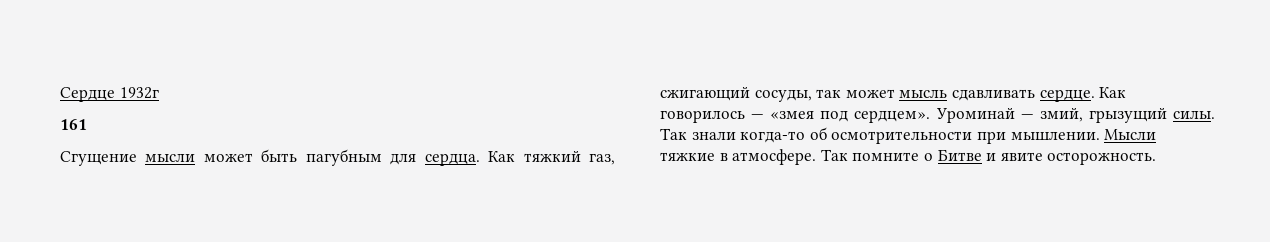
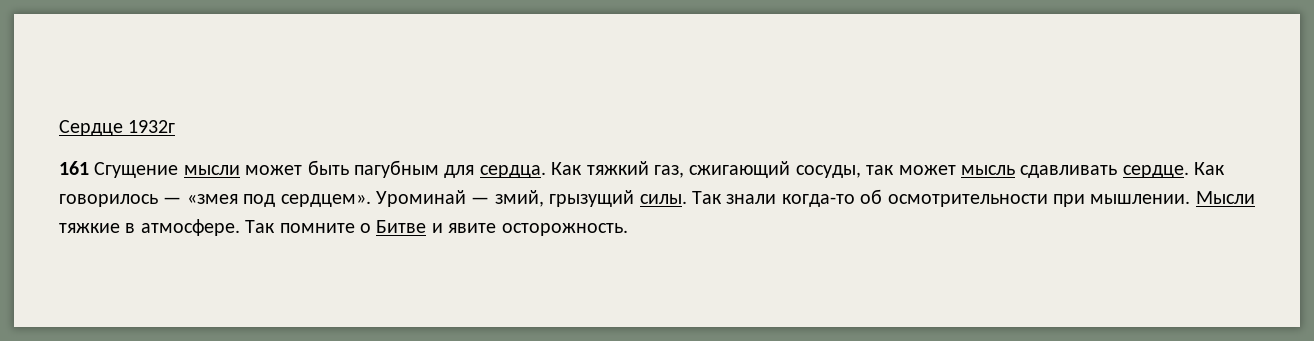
- 161
- Сгущение мысли может быть пагубным для сердца.
+ 161 Сгущение мысли может быть пагубным для сердца.

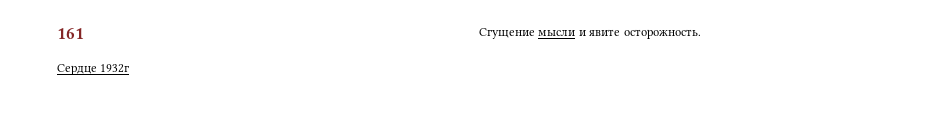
+ 161
- 161 Сгущение мысли может быть пагубным для сердца. Как тяжкий газ, сжигающий сосуды, так может мысль сдавливать сердце. Как говорилось — «змея под сердцем». Уроминай — змий, грызущий силы. Так знали когда-то об осмотрительности при мышлении. Мысли тяжкие в атмосфере. Так помните о Битве и явите осторожность.
+ Сгущение мысли и явите осторожность.

